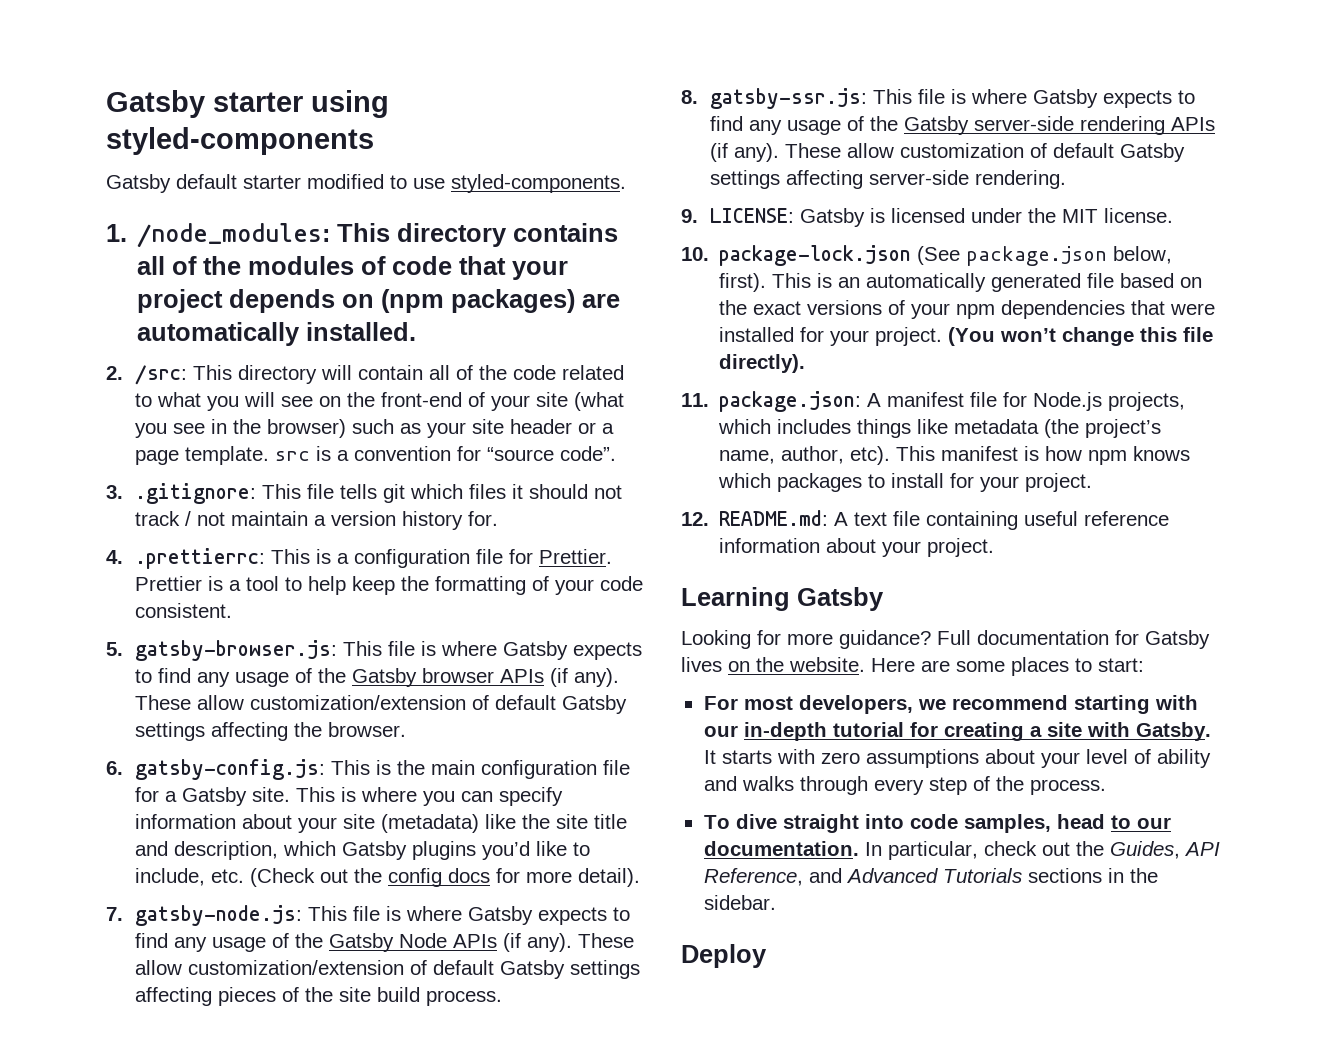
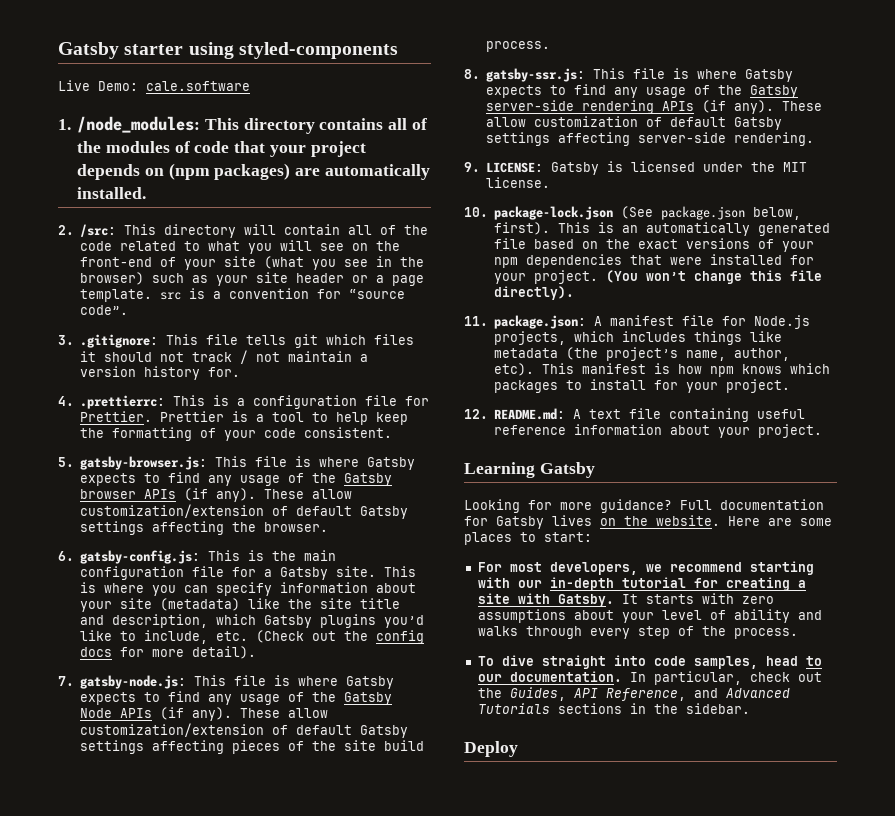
- Gatsby default starter modified to use styled-components.
+ Live Demo: cale.software

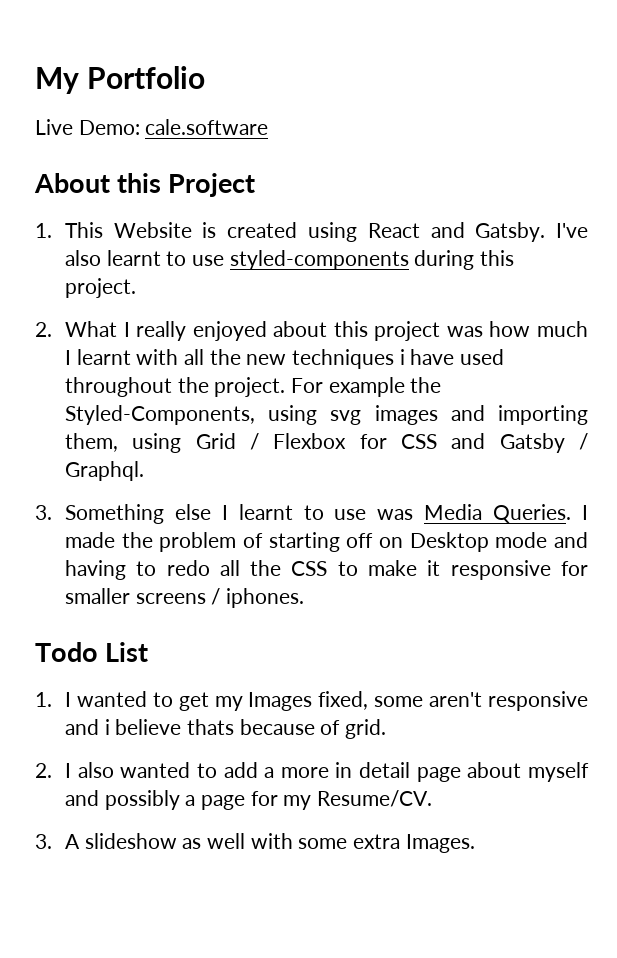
- Gatsby starter using styled-components
+ My Portfolio
- 1. /node_modules: This directory contains all of the modules of code that your project depends on (npm packages) are automatically installed.
- 2. /src: This directory will contain all of the code related to what you will see on the front-end of your site (what you see in the browser) such as your site header or a page template. src is a convention for “source code”.
- 3. .gitignore: This file tells git which files it should not track / not maintain a version history for.
- 4. .prettierrc: This is a configuration file for Prettier. Prettier is a tool to help keep the formatting of your code consistent.
- 5. gatsby-browser.js: This file is where Gatsby expects to find any usage of the Gatsby browser APIs (if any). These allow customization/extension of default Gatsby settings affecting the browser.
- 6. gatsby-config.js: This is the main configuration file for a Gatsby site. This is where you can specify information about your site (metadata) like the site title and description, which Gatsby plugins you’d like to include, etc. (Check out the config docs for more detail).
- 7. gatsby-node.js: This file is where Gatsby expects to find any usage of the Gatsby Node APIs (if any). These allow customization/extension of default Gatsby settings affecting pieces of the site build process.
- 8. gatsby-ssr.js: This file is where Gatsby expects to find any usage of the Gatsby server-side rendering APIs (if any). These allow customization of default Gatsby settings affecting server-side rendering.
- 9. LICENSE: Gatsby is licensed under the MIT license.
- 10. package-lock.json (See package.json below, first). This is an automatically generated file based on the exact versions of your npm dependencies that were installed for your project. (You won’t change this file directly).
- 11. package.json: A manifest file for Node.js projects, which includes things like metadata (the project’s name, author, etc). This manifest is how npm knows which packages to install for your project.
- 12. README.md: A text file containing useful reference information about your project.
- Learning Gatsby
- Looking for more guidance? Full documentation for Gatsby lives on the website. Here are some places to start:
- For most developers, we recommend starting with our in-depth tutorial for creating a site with Gatsby. It starts with zero assumptions about your level of ability and walks through every step of the process.
- To dive straight into code samples, head to our documentation. In particular, check out the Guides, API Reference, and Advanced Tutorials sections in the sidebar.
- Deploy
+ About this Project
+ 1. This Website is created using React and Gatsby. I've also learnt to use styled-components during this project.
+ 2. What I really enjoyed about this project was how much I learnt with all the new techniques i have used throughout the project. For example the Styled-Components, using svg images and importing them, using Grid / Flexbox for CSS and Gatsby / Graphql.
+ 3. Something else I learnt to use was Media Queries. I made the problem of starting off on Desktop mode and having to redo all the CSS to make it responsive for smaller screens / iphones.
+ Todo List
+ 1. I wanted to get my Images fixed, some aren't responsive and i believe thats because of grid.
+ 2. I also wanted to add a more in detail page about myself and possibly a page for my Resume/CV.
+ 3. A slideshow as well with some extra Images.

